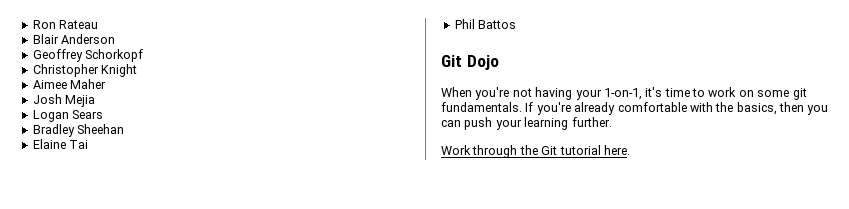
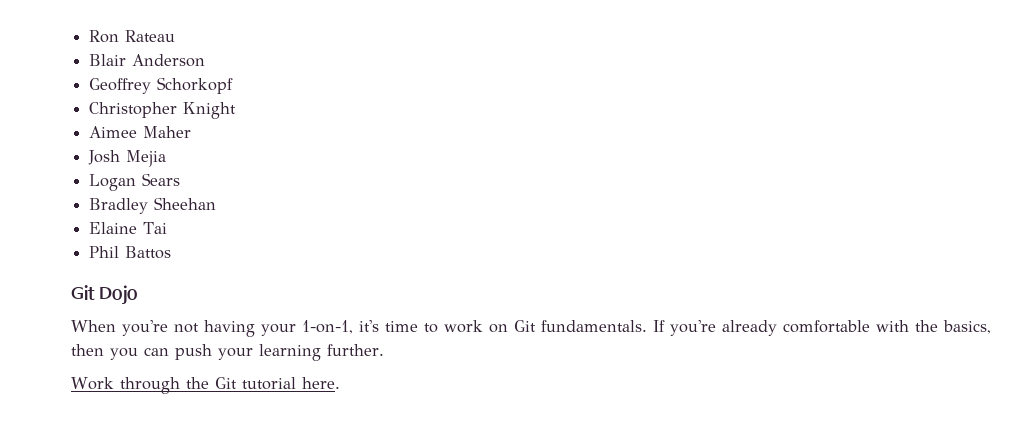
- When you're not having your 1-on-1, it's time to work on some git fundamentals.
+ When you're not having your 1-on-1, it's time to work on Git fundamentals.

